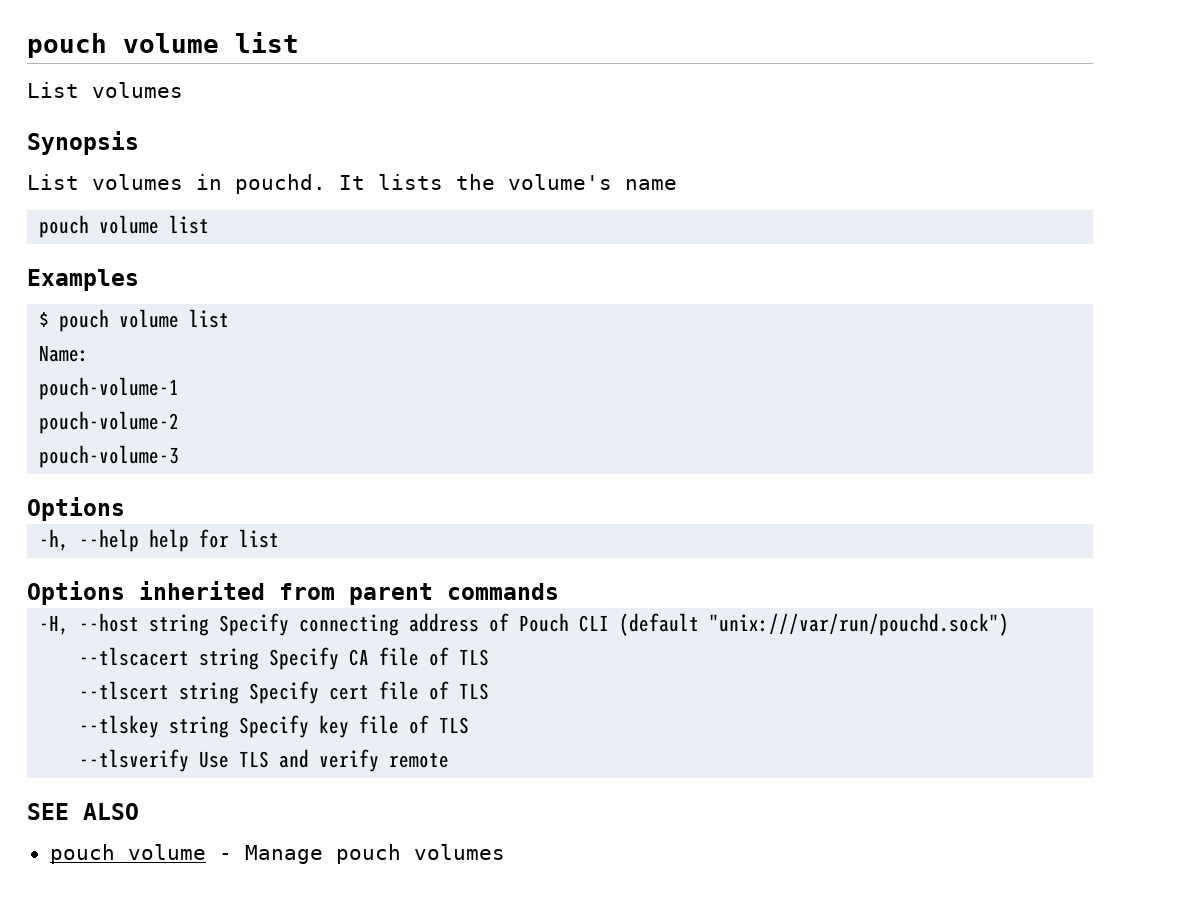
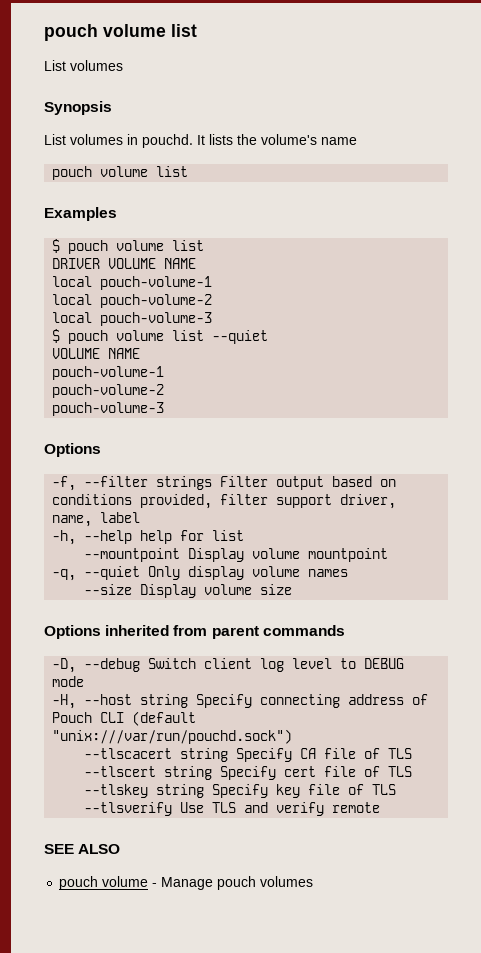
- Name:
+ DRIVER VOLUME NAME
+ local pouch-volume-1
+ local pouch-volume-2
+ local pouch-volume-3
+ $ pouch volume list --quiet
+ VOLUME NAME
  pouch-volume-1
  pouch-volume-2
  pouch-volume-3
  Options
+ -f, --filter strings Filter output based on conditions provided, filter support driver, name, label
+ --mountpoint Display volume mountpoint
+ -q, --quiet Only display volume names
+ --size Display volume size
+ -D, --debug Switch client log level to DEBUG mode

